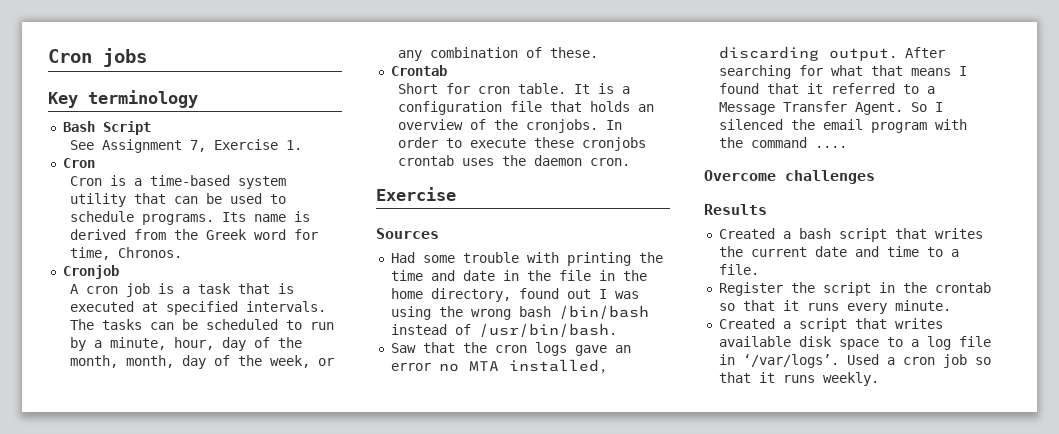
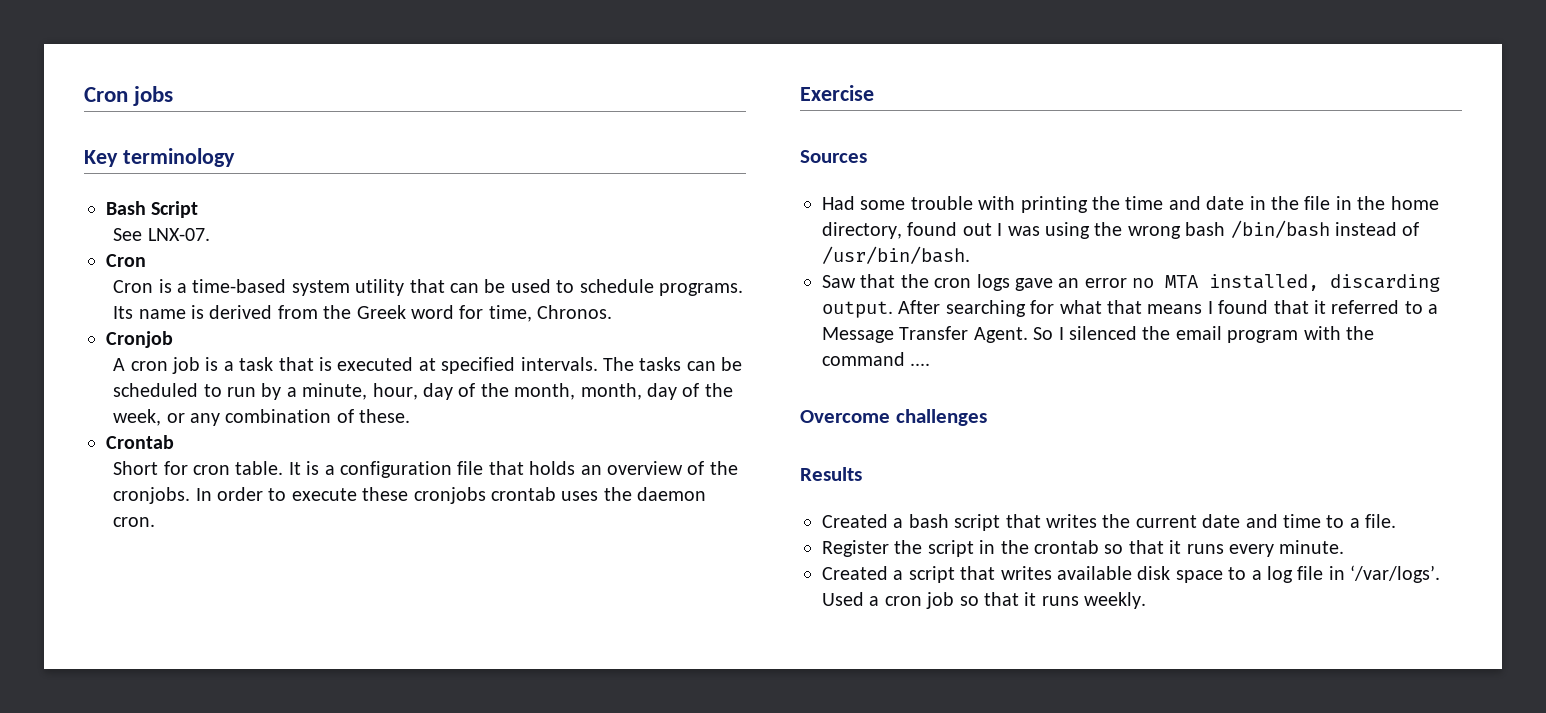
- See Assignment 7, Exercise 1.
+ See LNX-07.

